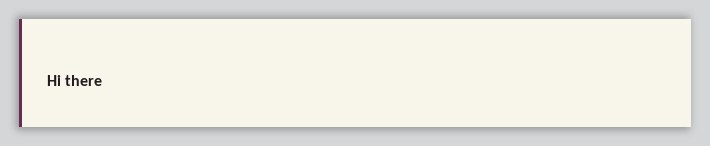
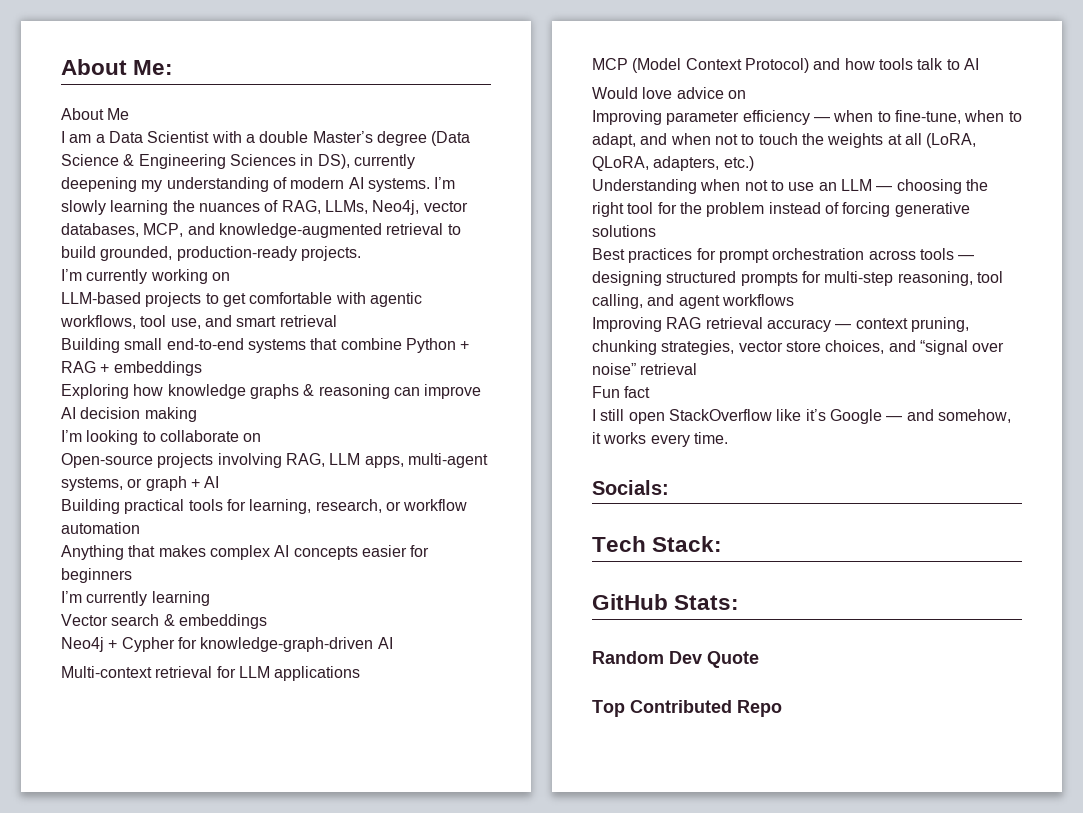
- Hi there
+ About Me:
+ About Me
+ I am a Data Scientist with a double Master’s degree (Data Science & Engineering Sciences in DS), currently deepening my understanding of modern AI systems. I’m slowly learning the nuances of RAG, LLMs, Neo4j, vector databases, MCP, and knowledge-augmented retrieval to build grounded, production-ready projects.
+ I’m currently working on
+ LLM-based projects to get comfortable with agentic workflows, tool use, and smart retrieval
+ Building small end-to-end systems that combine Python + RAG + embeddings
+ Exploring how knowledge graphs & reasoning can improve AI decision making
+ I’m looking to collaborate on
+ Open-source projects involving RAG, LLM apps, multi-agent systems, or graph + AI
+ Building practical tools for learning, research, or workflow automation
+ Anything that makes complex AI concepts easier for beginners
+ I’m currently learning
+ Vector search & embeddings
+ Neo4j + Cypher for knowledge-graph-driven AI
+ Multi-context retrieval for LLM applications
+ MCP (Model Context Protocol) and how tools talk to AI
+ Would love advice on
+ Improving parameter efficiency — when to fine-tune, when to adapt, and when not to touch the weights at all (LoRA, QLoRA, adapters, etc.)
+ Understanding when not to use an LLM — choosing the right tool for the problem instead of forcing generative solutions
+ Best practices for prompt orchestration across tools — designing structured prompts for multi-step reasoning, tool calling, and agent workflows
+ Improving RAG retrieval accuracy — context pruning, chunking strategies, vector store choices, and “signal over noise” retrieval
+ Fun fact
+ I still open StackOverflow like it’s Google — and somehow, it works every time.
+ Socials:
+ Tech Stack:
+ GitHub Stats:
+ Random Dev Quote
+ Top Contributed Repo

